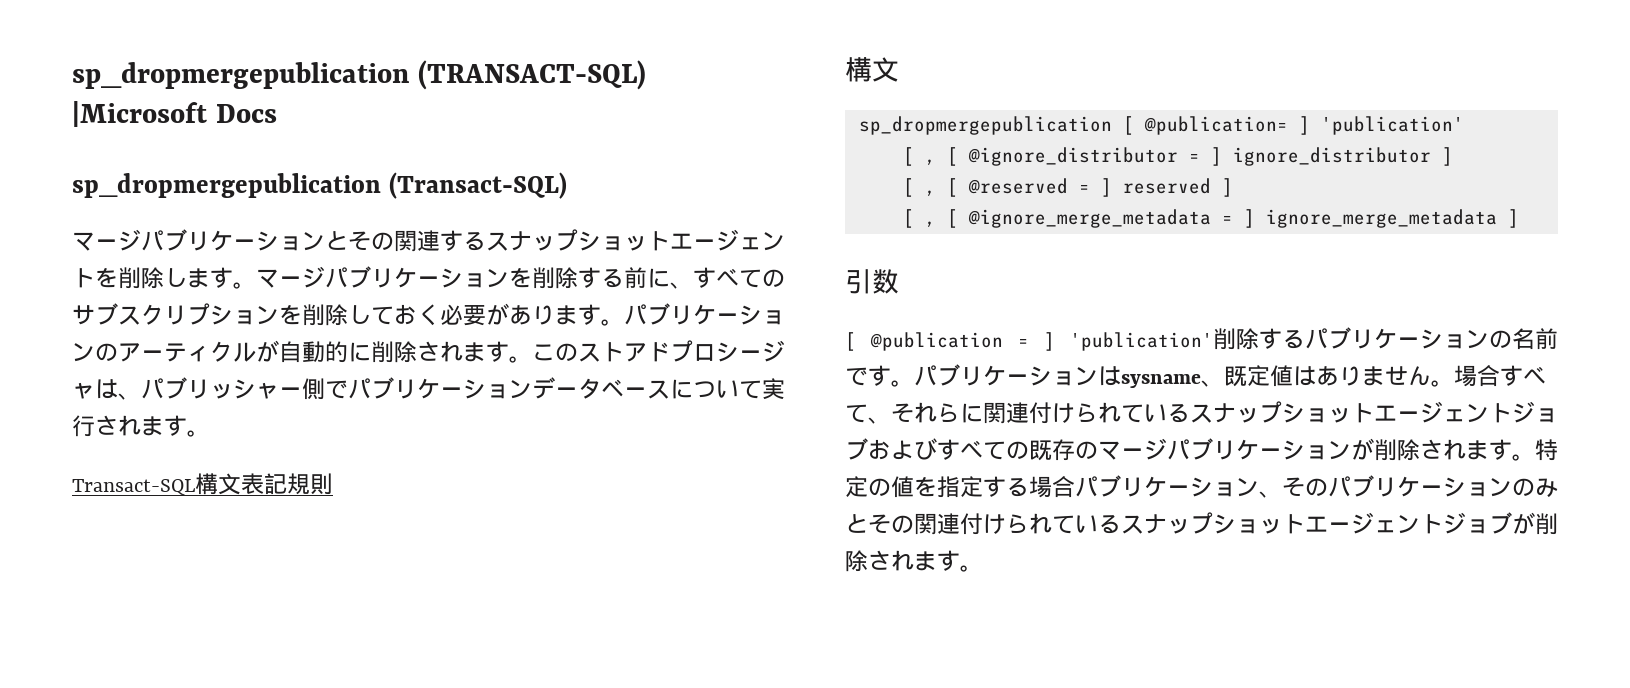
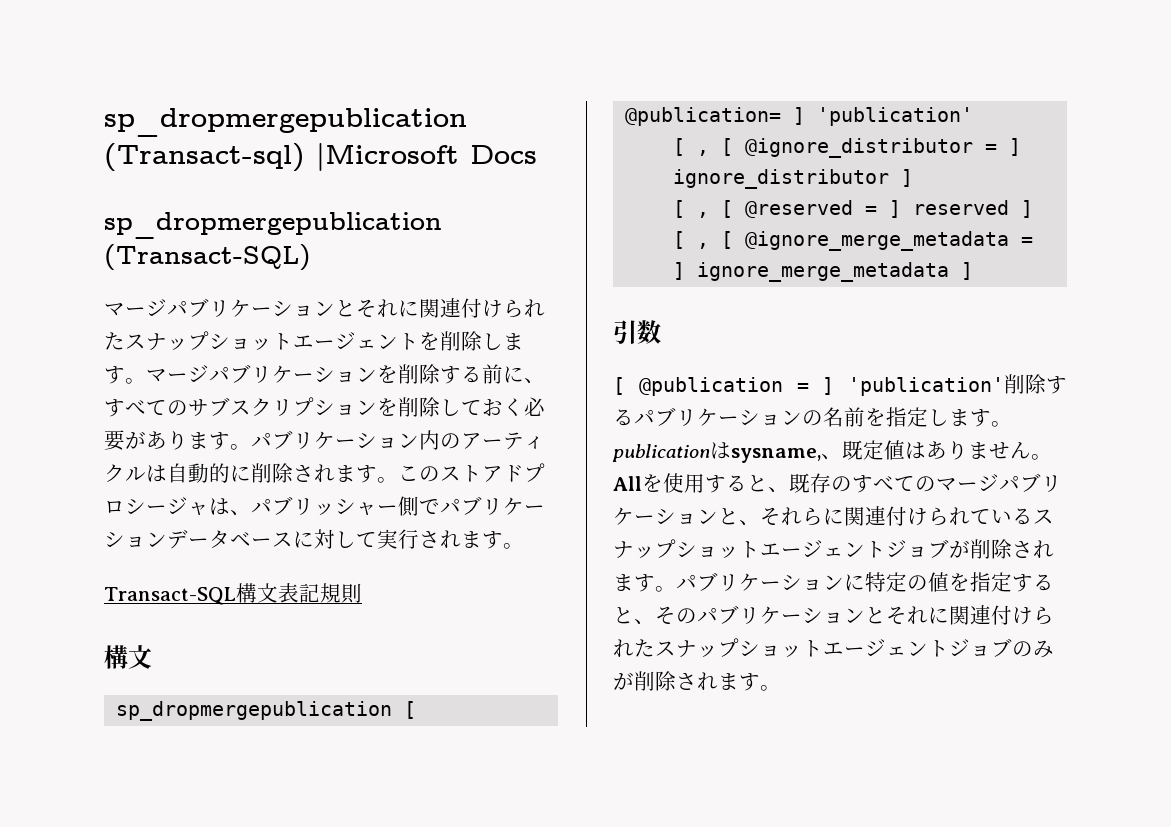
- sp_dropmergepublication (TRANSACT-SQL) |Microsoft Docs
+ sp_dropmergepublication (Transact-sql) |Microsoft Docs
- マージパブリケーションとその関連するスナップショットエージェントを削除します。
+ マージパブリケーションとそれに関連付けられたスナップショットエージェントを削除します。
- パブリケーションのアーティクルが自動的に削除されます。
+ パブリケーション内のアーティクルは自動的に削除されます。
- このストアドプロシージャは、パブリッシャー側でパブリケーションデータベースについて実行されます。
+ このストアドプロシージャは、パブリッシャー側でパブリケーションデータベースに対して実行されます。
- [ @publication = ] 'publication'削除するパブリケーションの名前です。パブリケーションはsysname、既定値はありません。
+ [ @publication = ] 'publication'削除するパブリケーションの名前を指定します。publicationはsysname,、既定値はありません。
- 場合すべて、それらに関連付けられているスナップショットエージェントジョブおよびすべての既存のマージパブリケーションが削除されます。特定の値を指定する場合パブリケーション、そのパブリケーションのみとその関連付けられているスナップショットエージェントジョブが削除されます。
+ Allを使用すると、既存のすべてのマージパブリケーションと、それらに関連付けられているスナップショットエージェントジョブが削除されます。
+ パブリケーションに特定の値を指定すると、そのパブリケーションとそれに関連付けられたスナップショットエージェントジョブのみが削除されます。

